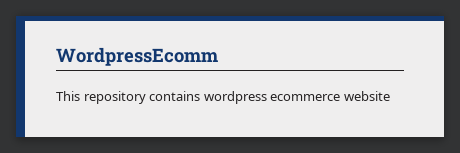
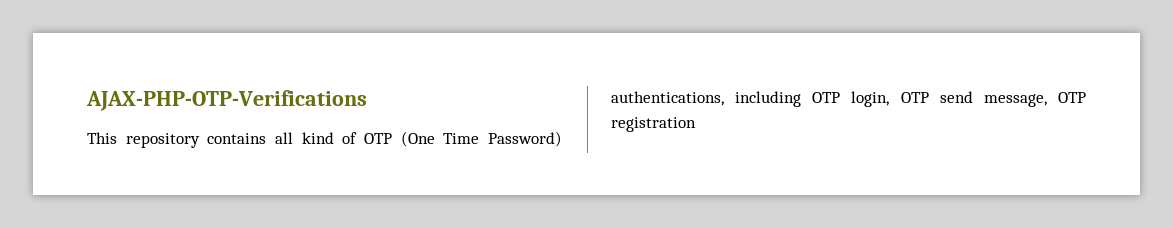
- WordpressEcomm
+ AJAX-PHP-OTP-Verifications
- This repository contains wordpress ecommerce website
+ This repository contains all kind of OTP (One Time Password) authentications, including OTP login, OTP send message, OTP registration

